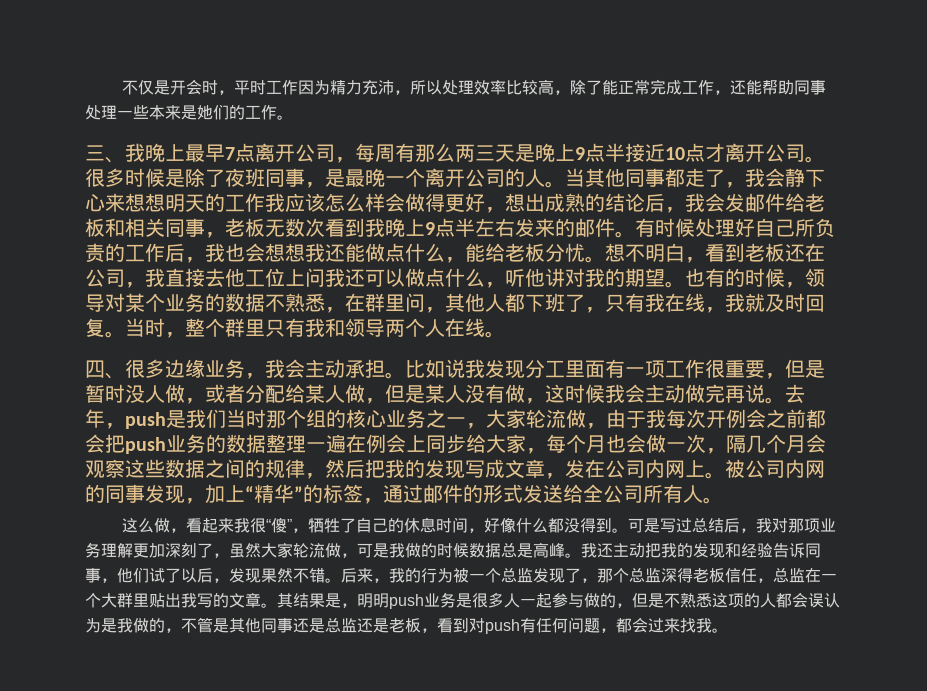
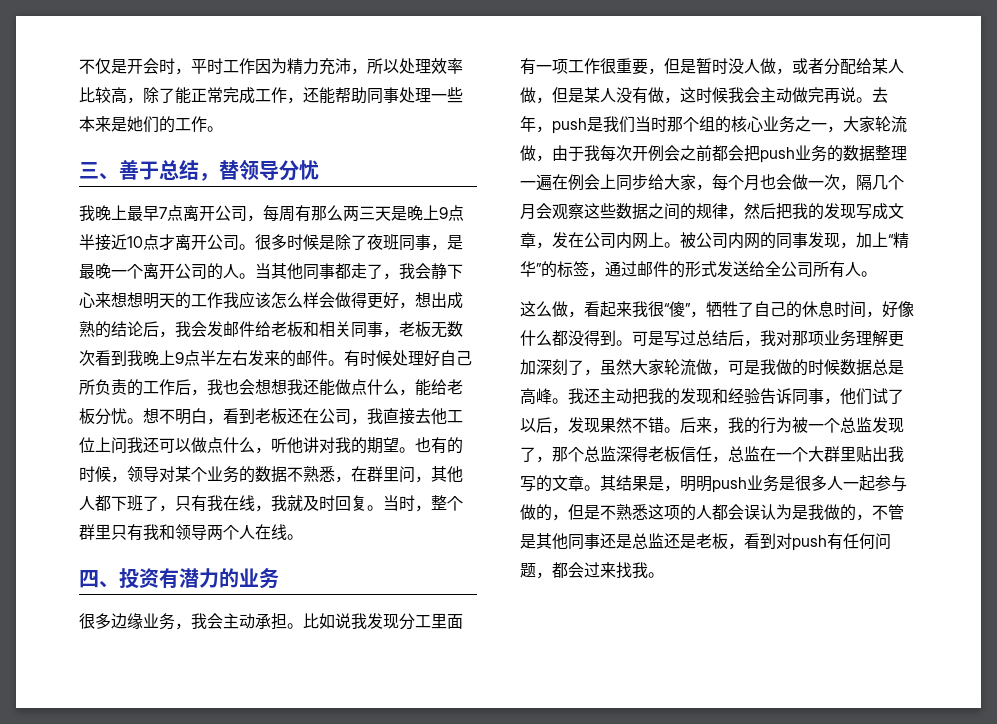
- 三、我晚上最早7点离开公司，每周有那么两三天是晚上9点半接近10点才离开公司。
+ 三、善于总结，替领导分忧
+ 我晚上最早7点离开公司，每周有那么两三天是晚上9点半接近10点才离开公司。
- 四、很多边缘业务，我会主动承担。
+ 四、投资有潜力的业务
+ 很多边缘业务，我会主动承担。

